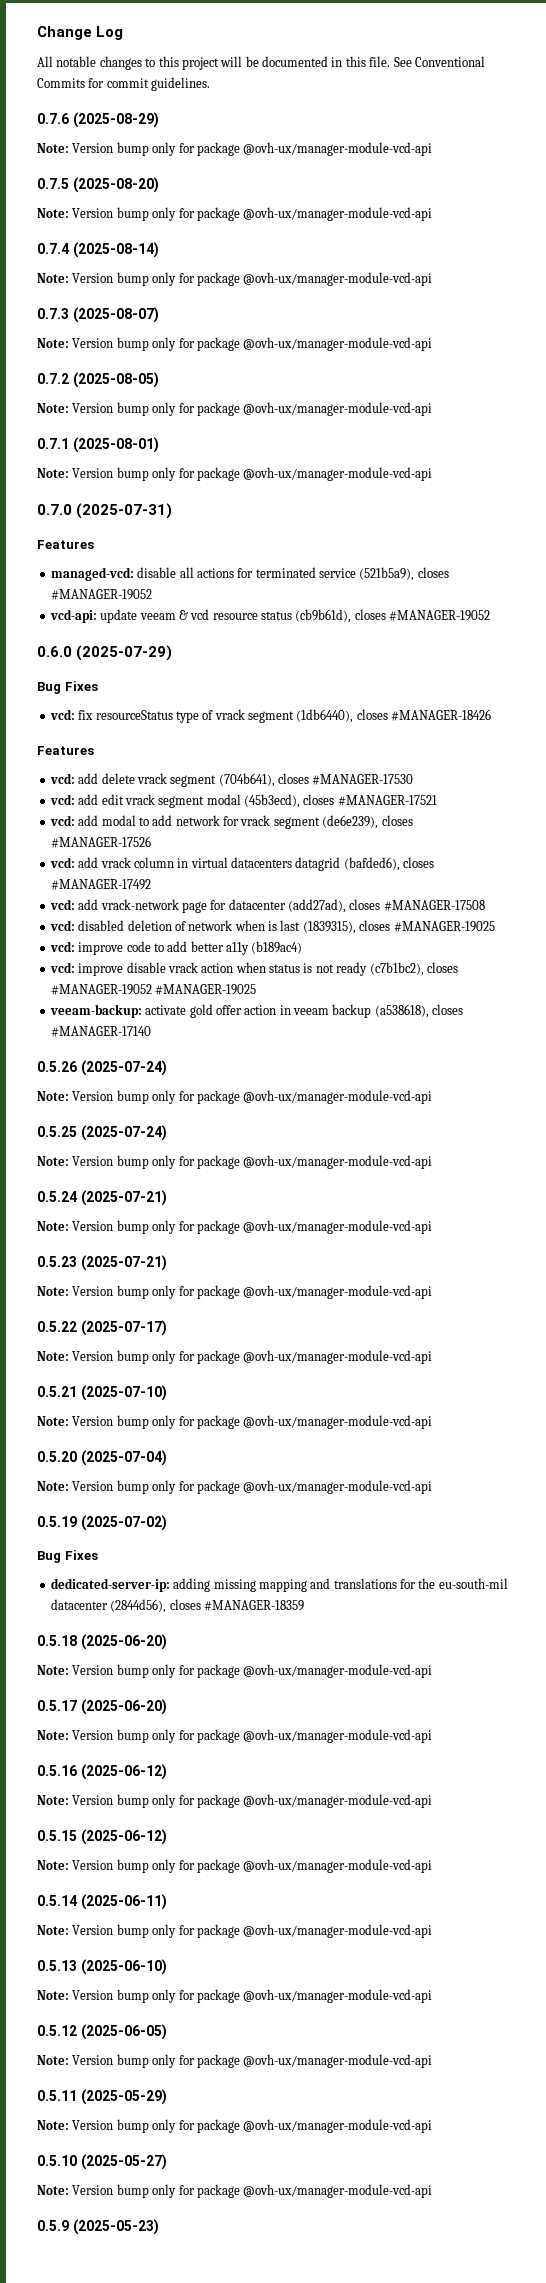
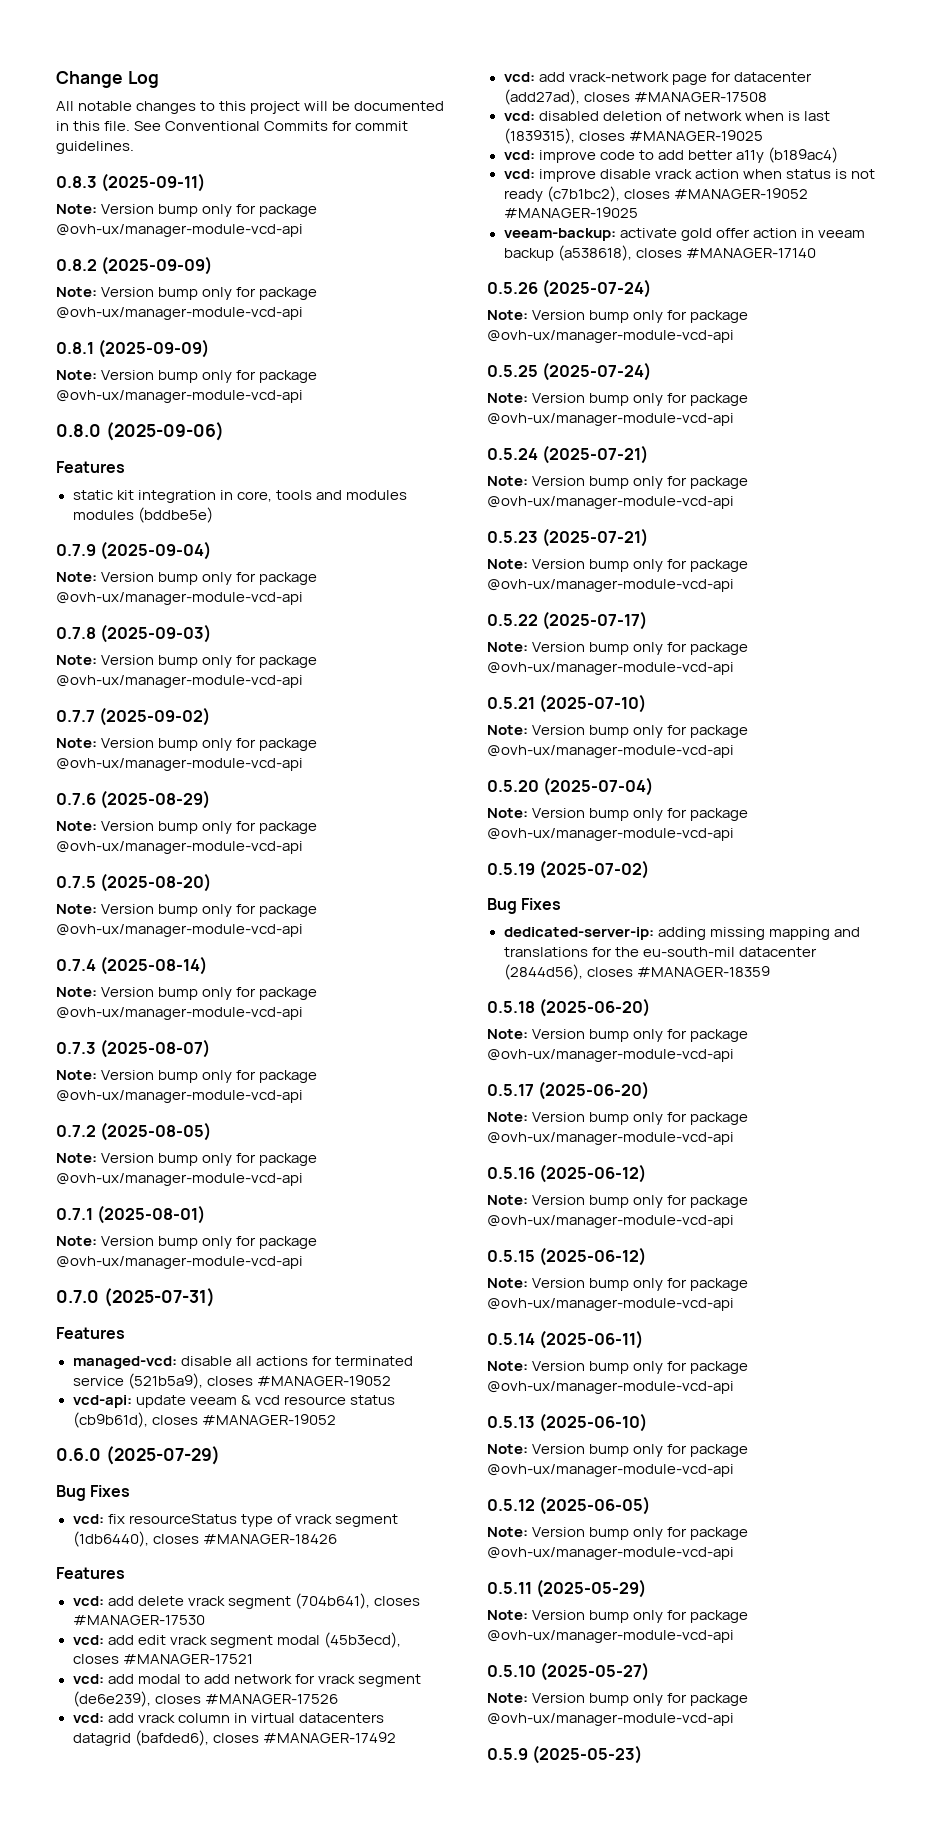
+ 0.8.3 (2025-09-11)
+ Note: Version bump only for package @ovh-ux/manager-module-vcd-api
+ 0.8.2 (2025-09-09)
+ Note: Version bump only for package @ovh-ux/manager-module-vcd-api
+ 0.8.1 (2025-09-09)
+ Note: Version bump only for package @ovh-ux/manager-module-vcd-api
+ 0.8.0 (2025-09-06)
+ Features
+ static kit integration in core, tools and modules modules (bddbe5e)
+ 0.7.9 (2025-09-04)
+ Note: Version bump only for package @ovh-ux/manager-module-vcd-api
+ 0.7.8 (2025-09-03)
+ Note: Version bump only for package @ovh-ux/manager-module-vcd-api
+ 0.7.7 (2025-09-02)
+ Note: Version bump only for package @ovh-ux/manager-module-vcd-api

